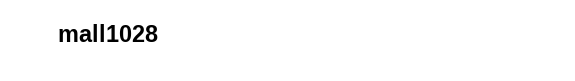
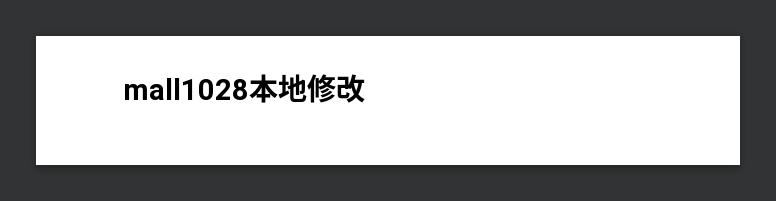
- mall1028
+ mall1028本地修改

